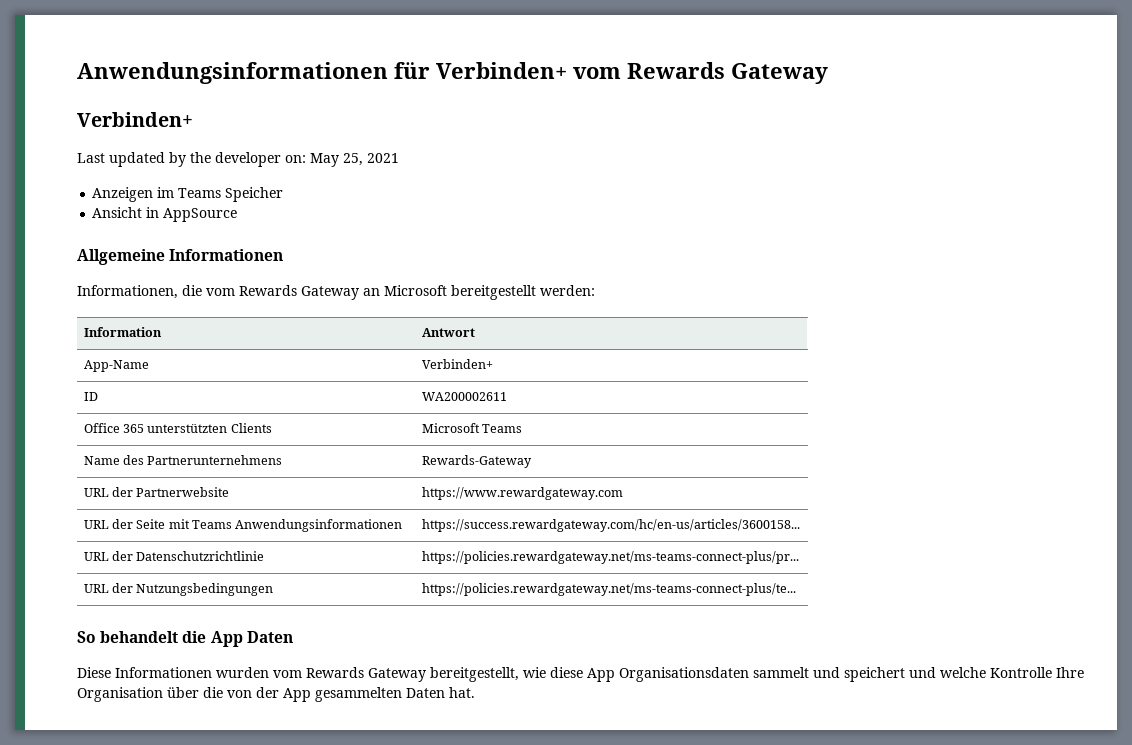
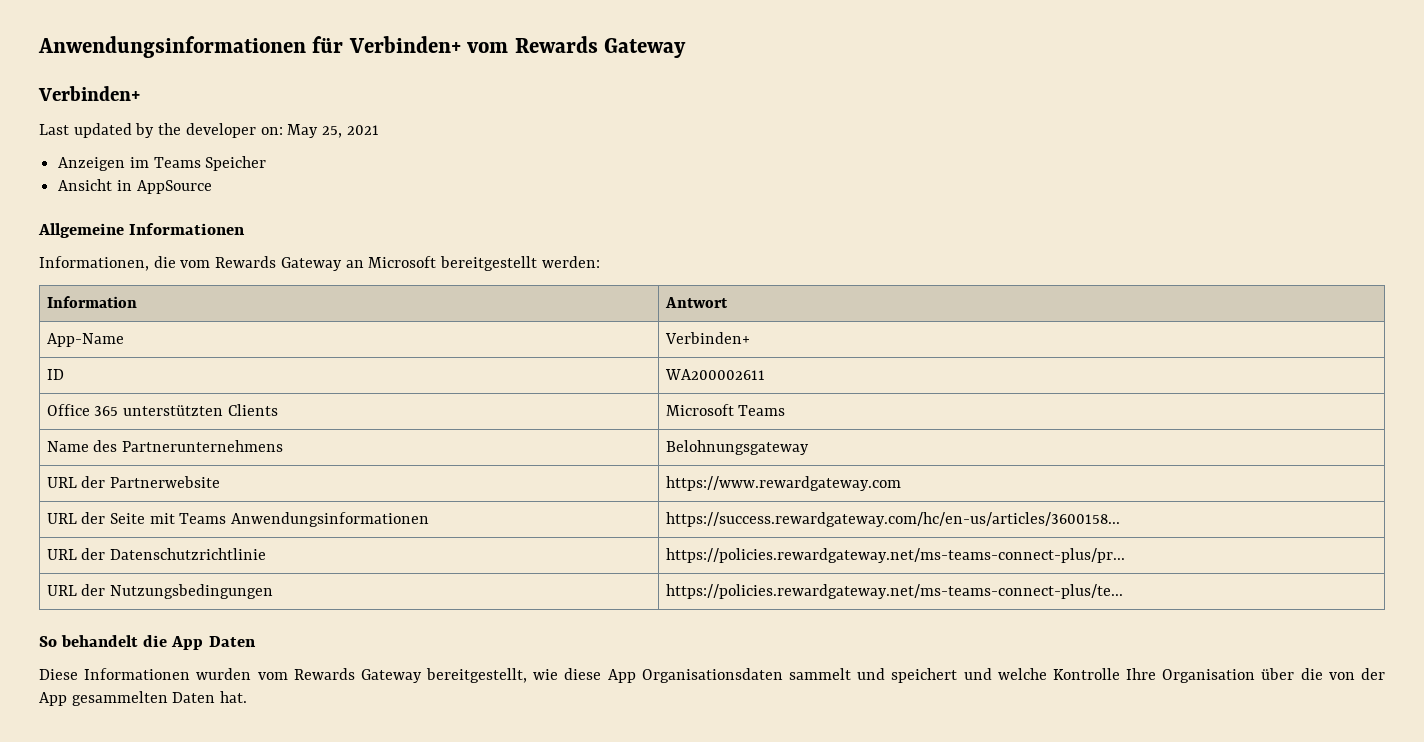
- Name des Partnerunternehmens | Rewards-Gateway
+ Name des Partnerunternehmens | Belohnungsgateway

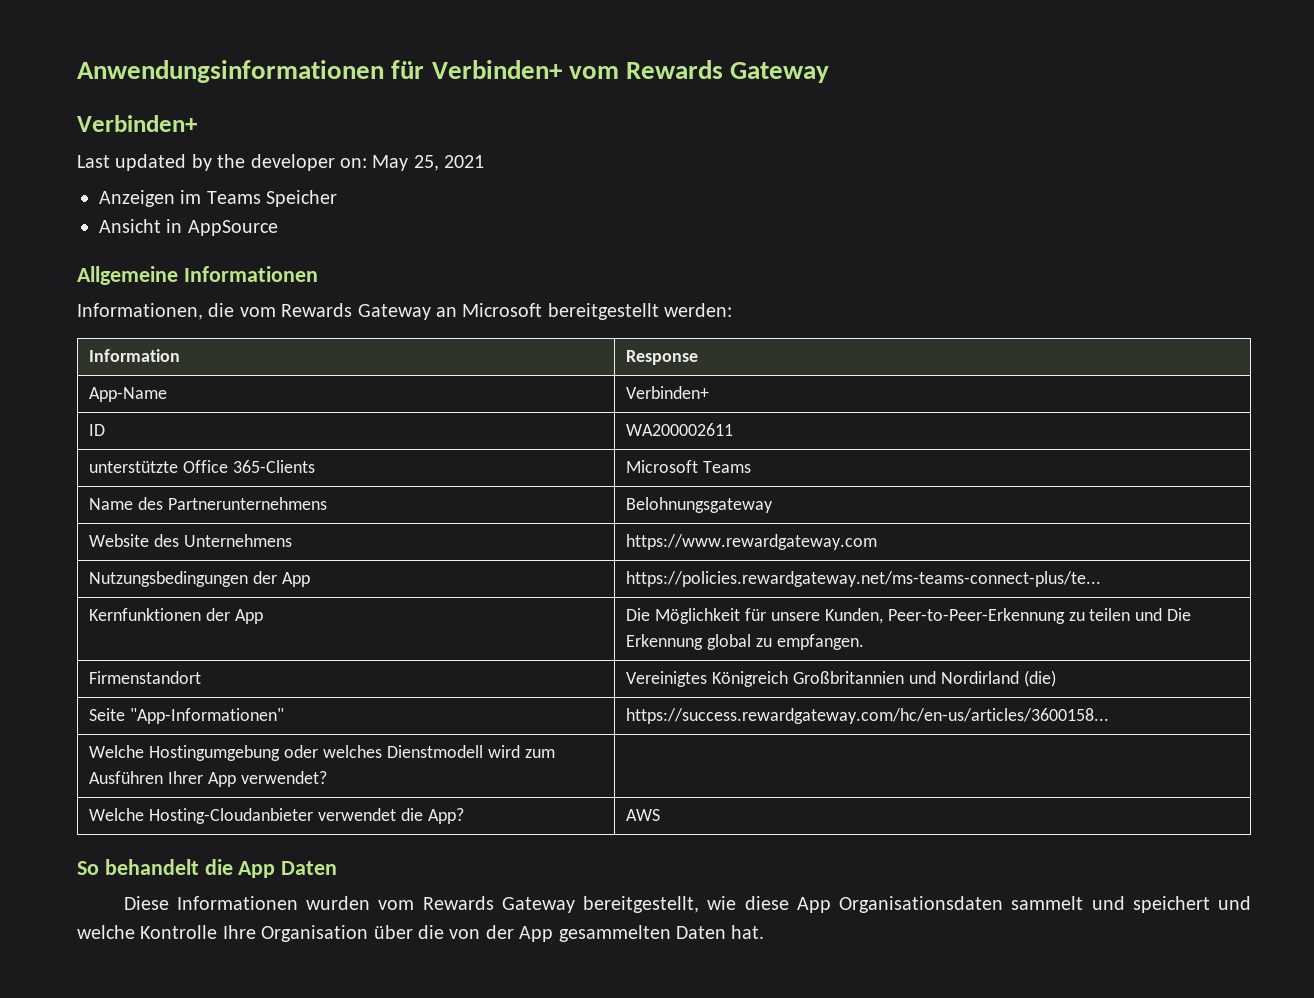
- Information | Antwort
+ Information | Response
- Office 365 unterstützten Clients | Microsoft Teams
+ unterstützte Office 365-Clients | Microsoft Teams
- URL der Partnerwebsite | https://www.rewardgateway.com
- URL der Seite mit Teams Anwendungsinformationen | https://success.rewardgateway.com/hc/en-us/articles/3600158...
- URL der Datenschutzrichtlinie | https://policies.rewardgateway.net/ms-teams-connect-plus/pr...
- URL der Nutzungsbedingungen | https://policies.rewardgateway.net/ms-teams-connect-plus/te...
+ Website des Unternehmens | https://www.rewardgateway.com
+ Nutzungsbedingungen der App | https://policies.rewardgateway.net/ms-teams-connect-plus/te...
+ Kernfunktionen der App | Die Möglichkeit für unsere Kunden, Peer-to-Peer-Erkennung zu teilen und Die Erkennung global zu empfangen.
+ Firmenstandort | Vereinigtes Königreich Großbritannien und Nordirland (die)
+ Seite "App-Informationen" | https://success.rewardgateway.com/hc/en-us/articles/3600158...
+ Welche Hostingumgebung oder welches Dienstmodell wird zum Ausführen Ihrer App verwendet? |
+ Welche Hosting-Cloudanbieter verwendet die App? | AWS

